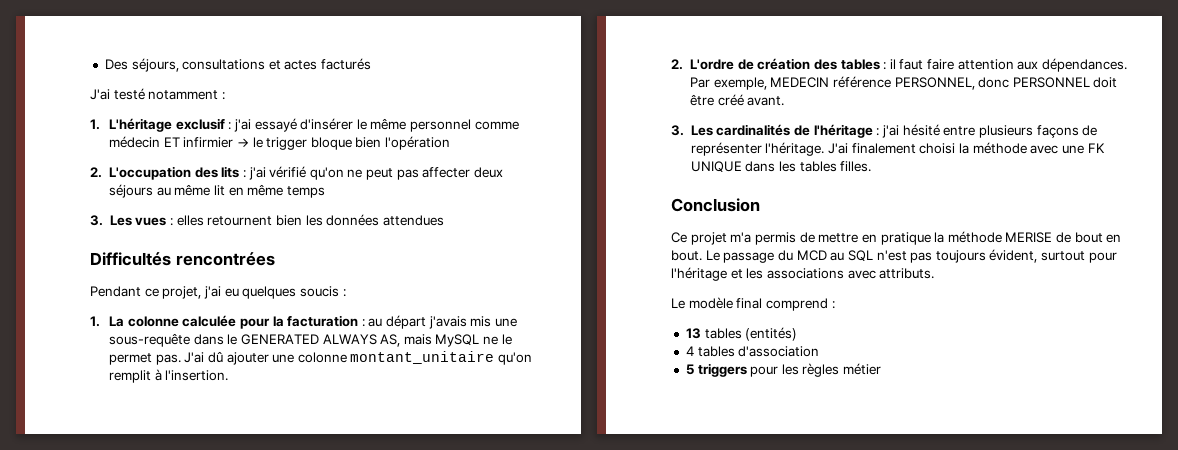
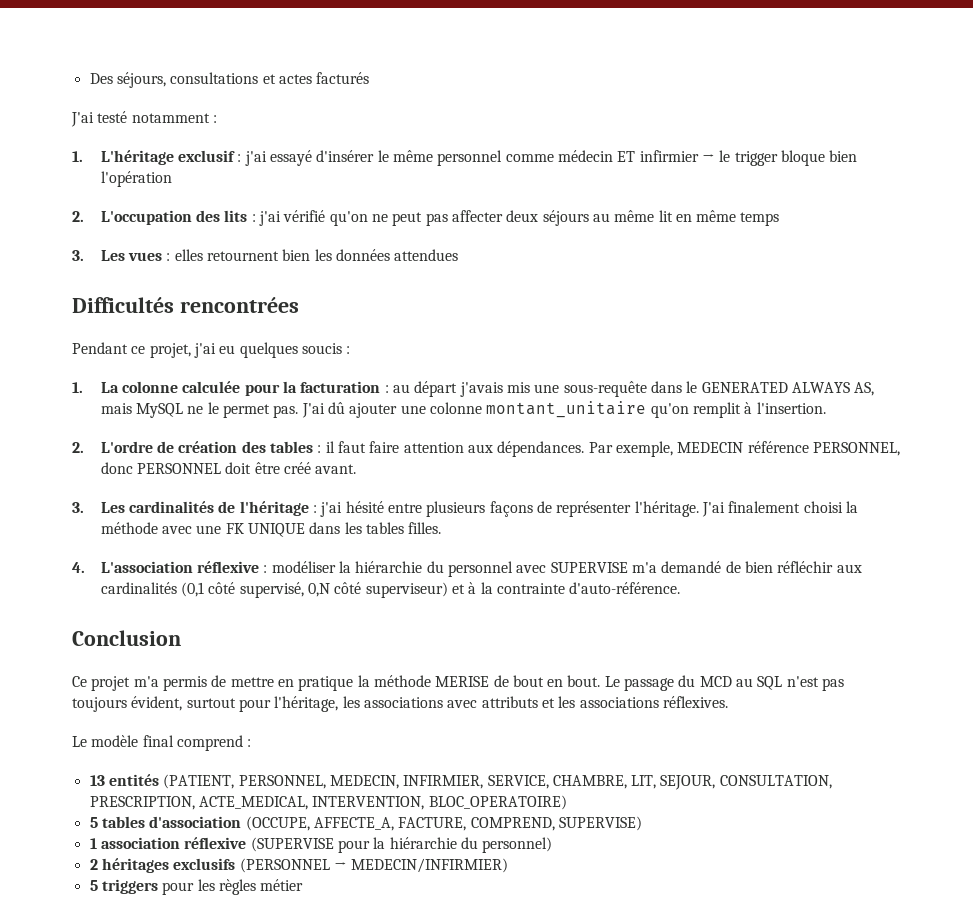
+ 4. L'association réflexive : modéliser la hiérarchie du personnel avec SUPERVISE m'a demandé de bien réfléchir aux cardinalités (0,1 côté supervisé, 0,N côté superviseur) et à la contrainte d'auto-référence.
- Le passage du MCD au SQL n'est pas toujours évident, surtout pour l'héritage et les associations avec attributs.
+ Le passage du MCD au SQL n'est pas toujours évident, surtout pour l'héritage, les associations avec attributs et les associations réflexives.
- 13 tables (entités)
- 4 tables d'association
+ 13 entités (PATIENT, PERSONNEL, MEDECIN, INFIRMIER, SERVICE, CHAMBRE, LIT, SEJOUR, CONSULTATION, PRESCRIPTION, ACTE_MEDICAL, INTERVENTION, BLOC_OPERATOIRE)
+ 5 tables d'association (OCCUPE, AFFECTE_A, FACTURE, COMPREND, SUPERVISE)
+ 1 association réflexive (SUPERVISE pour la hiérarchie du personnel)
+ 2 héritages exclusifs (PERSONNEL → MEDECIN/INFIRMIER)

